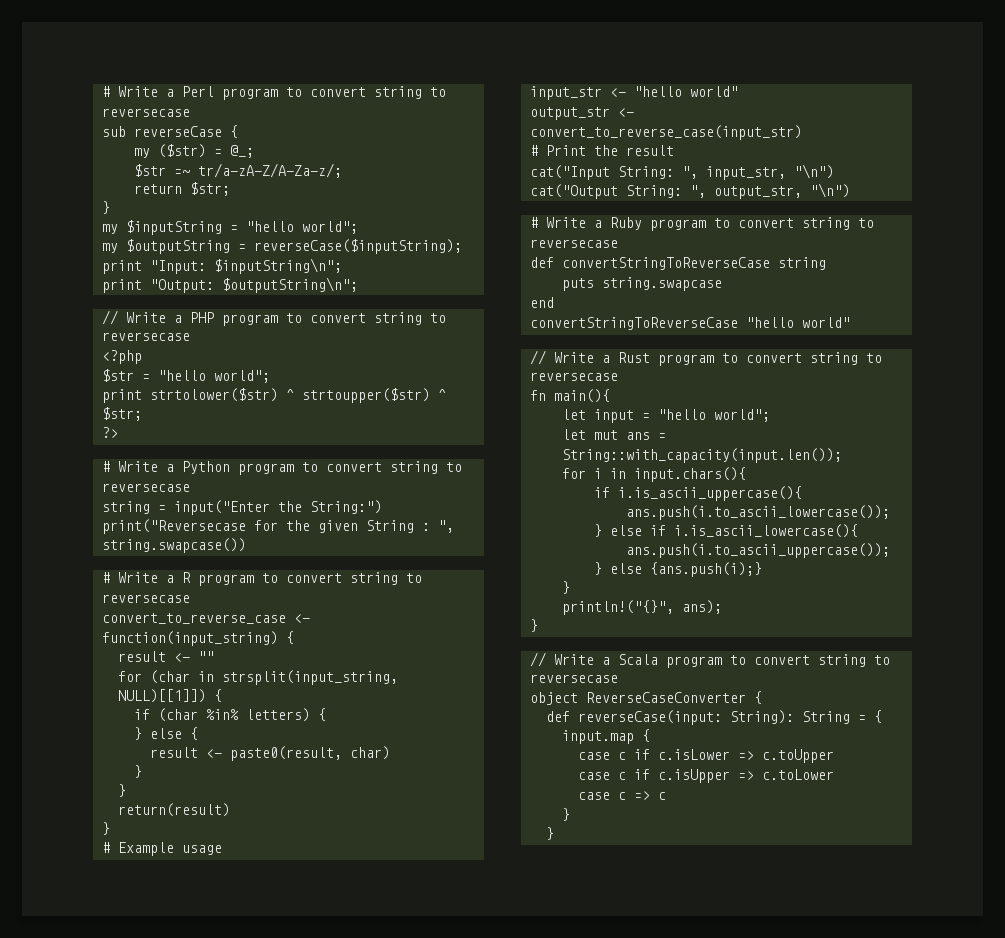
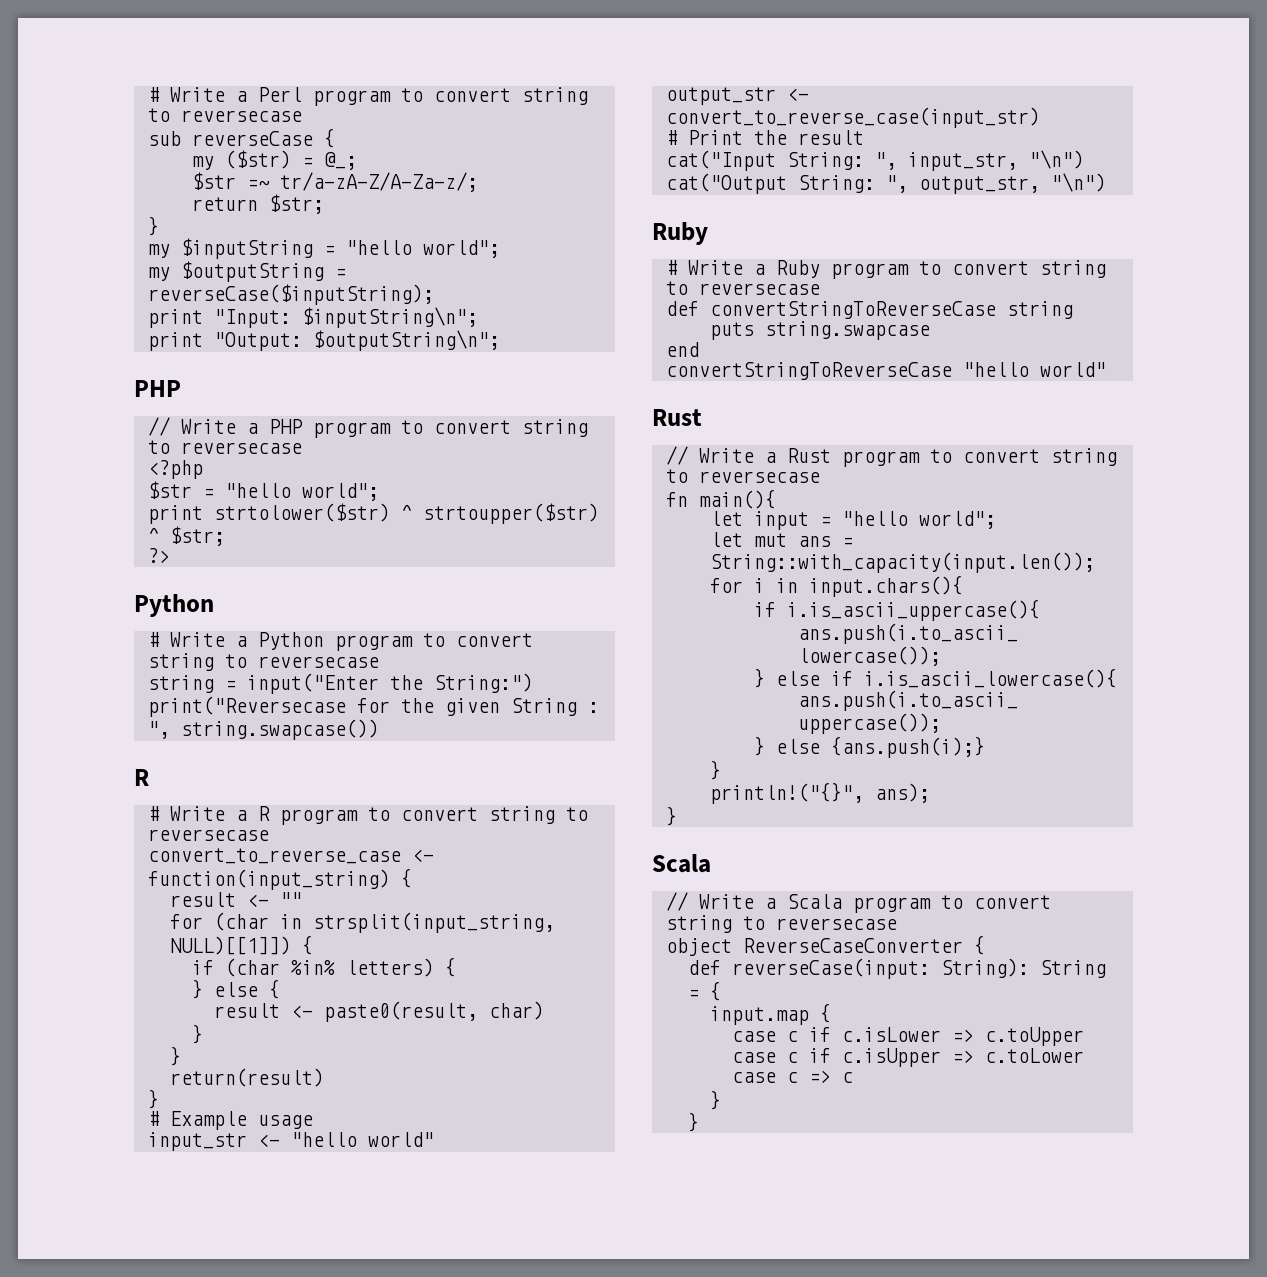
  print "Output: $outputString\n";
+ PHP
  ?>
+ Python
  print("Reversecase for the given String : ", string.swapcase())
+ R
  cat("Output String: ", output_str, "\n")
+ Ruby
  convertStringToReverseCase "hello world"
+ Rust
  println!("{}", ans);
  }
+ Scala

